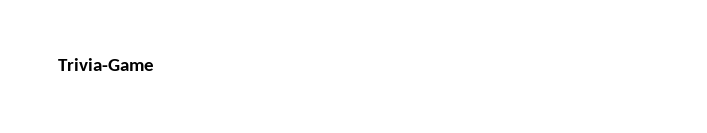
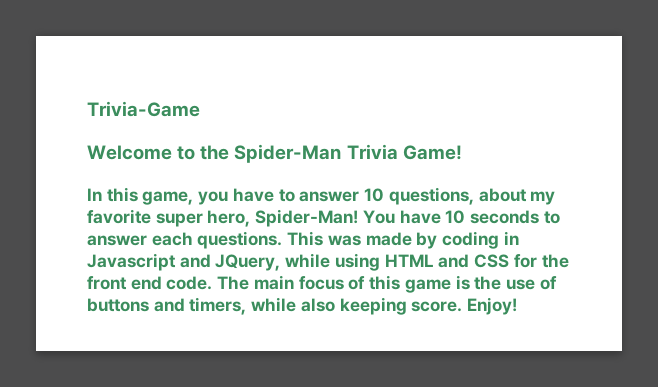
+ Welcome to the Spider-Man Trivia Game!
+ In this game, you have to answer 10 questions, about my favorite super hero, Spider-Man! You have 10 seconds to answer each questions. This was made by coding in Javascript and JQuery, while using HTML and CSS for the front end code. The main focus of this game is the use of buttons and timers, while also keeping score. Enjoy!

